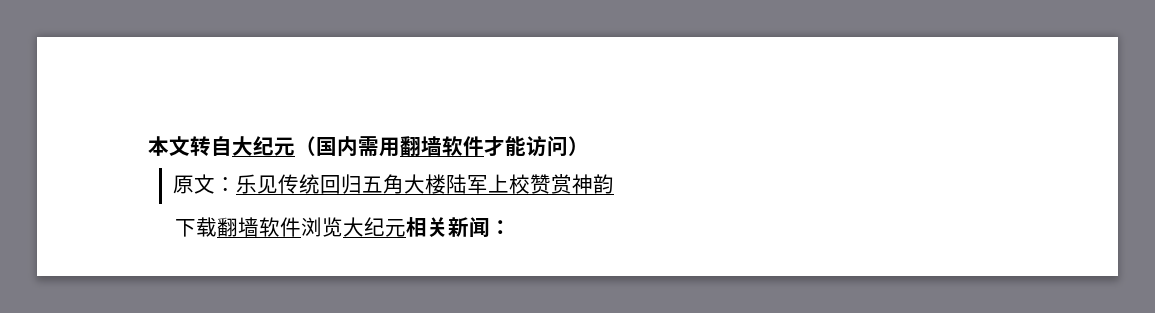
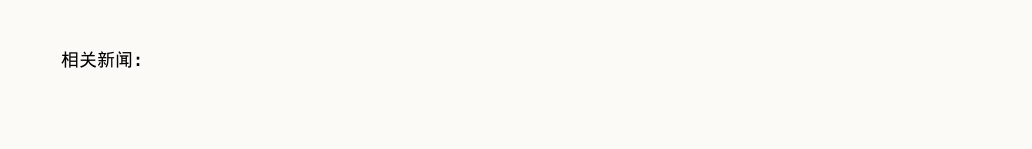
- 本文转自大纪元（国内需用翻墙软件才能访问）
- 原文：乐见传统回归五角大楼陆军上校赞赏神韵
- 下载翻墙软件浏览大纪元相关新闻：
+ 相关新闻：

